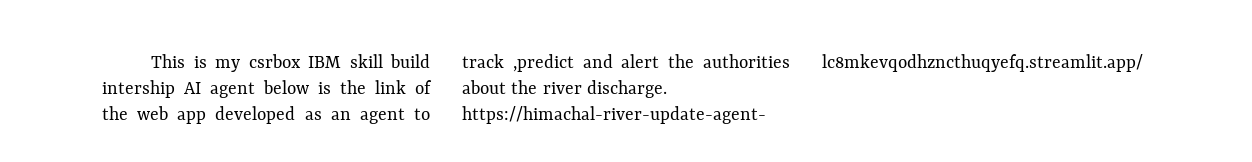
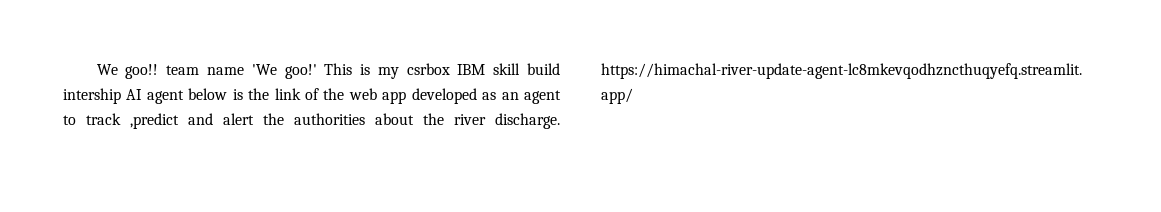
+ We goo!! team name 'We goo!'

